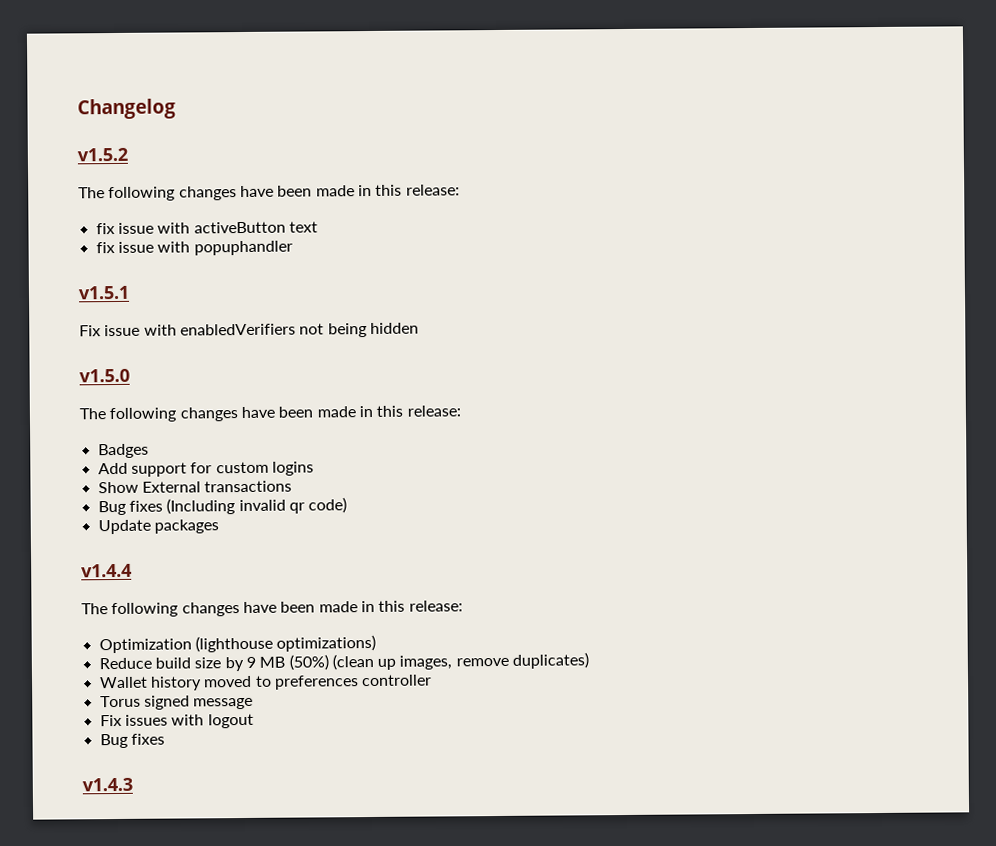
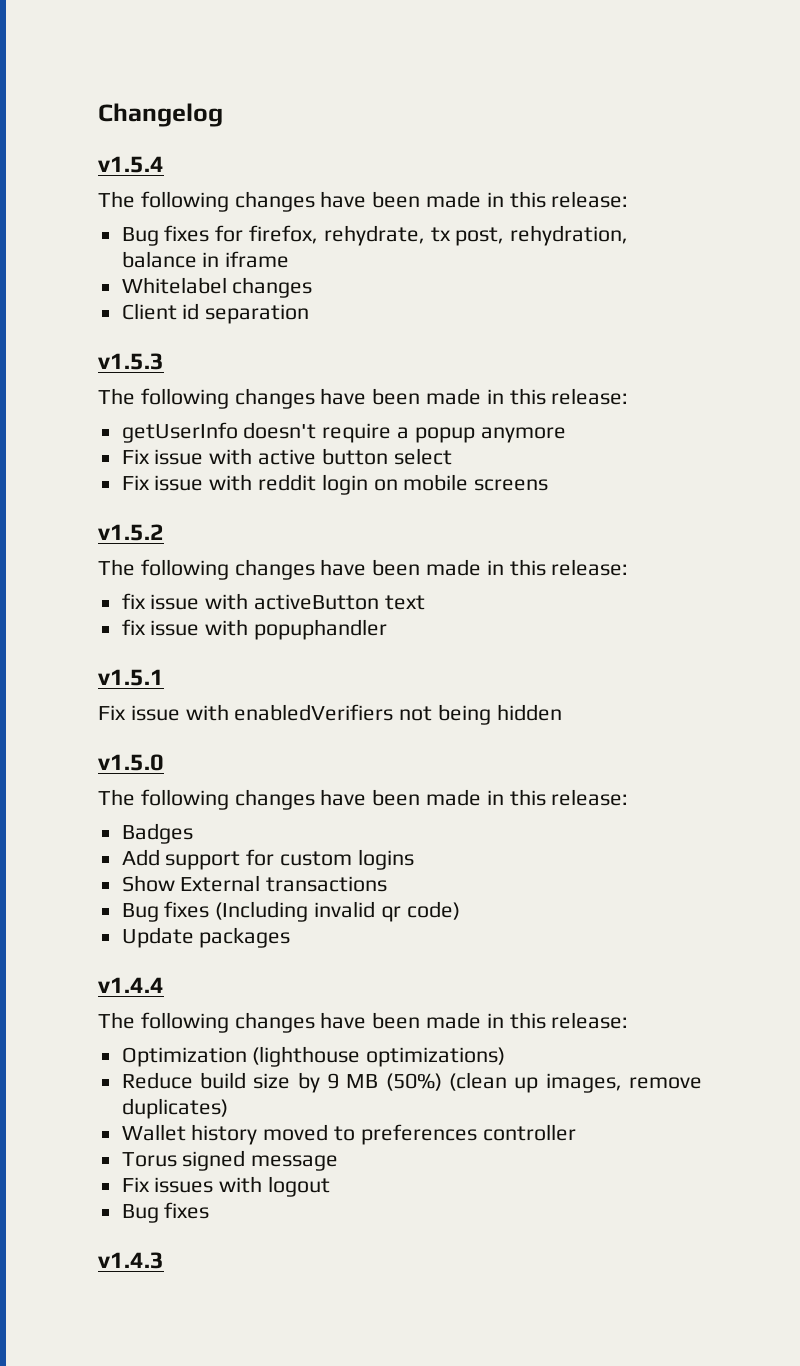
+ v1.5.4
+ The following changes have been made in this release:
+ Bug fixes for firefox, rehydrate, tx post, rehydration, balance in iframe
+ Whitelabel changes
+ Client id separation
+ v1.5.3
+ The following changes have been made in this release:
+ getUserInfo doesn't require a popup anymore
+ Fix issue with active button select
+ Fix issue with reddit login on mobile screens

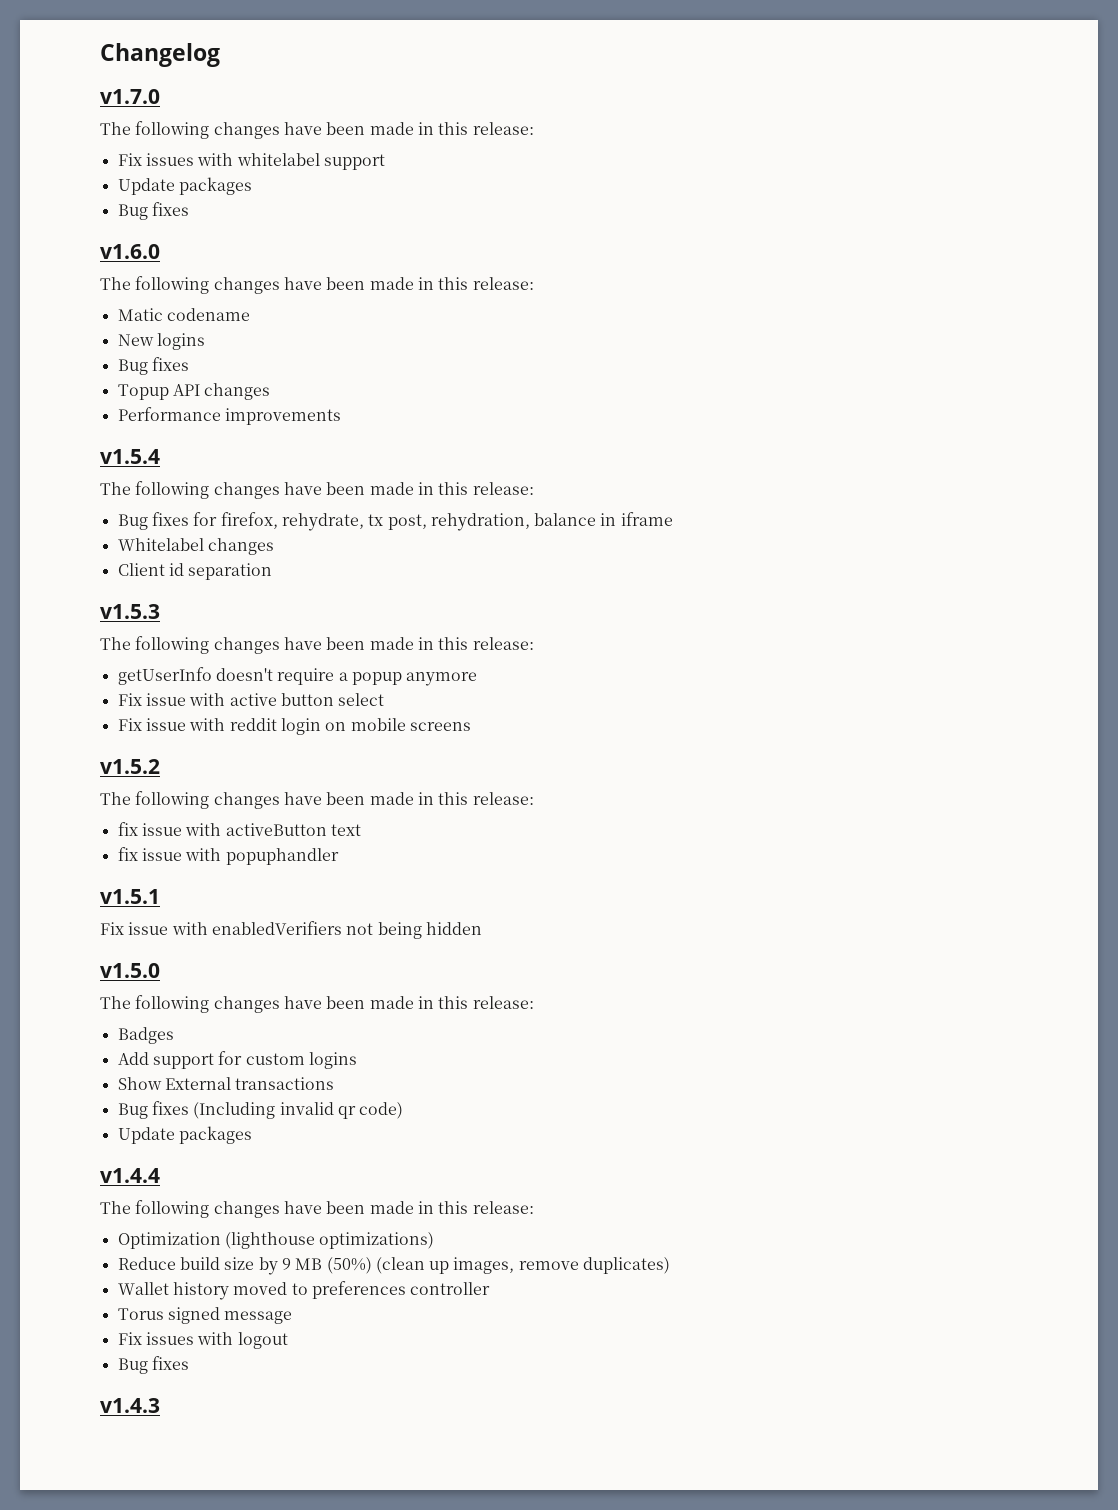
+ v1.7.0
+ The following changes have been made in this release:
+ Fix issues with whitelabel support
+ Update packages
+ Bug fixes
+ v1.6.0
+ The following changes have been made in this release:
+ Matic codename
+ New logins
+ Bug fixes
+ Topup API changes
+ Performance improvements

